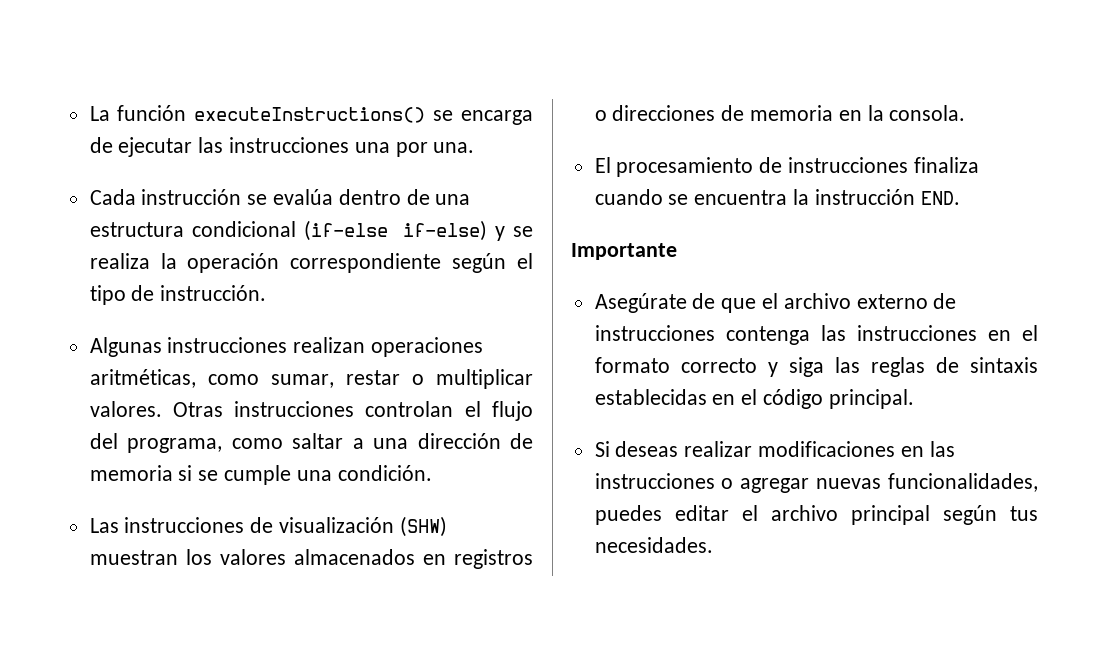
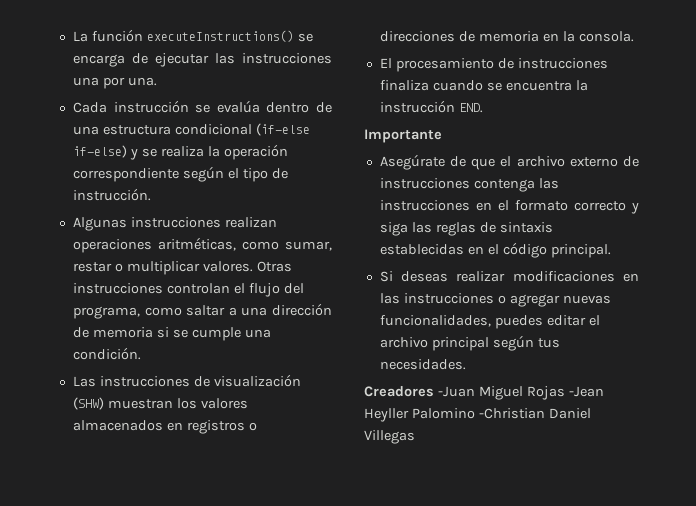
+ Creadores -Juan Miguel Rojas -Jean Heyller Palomino -Christian Daniel Villegas

